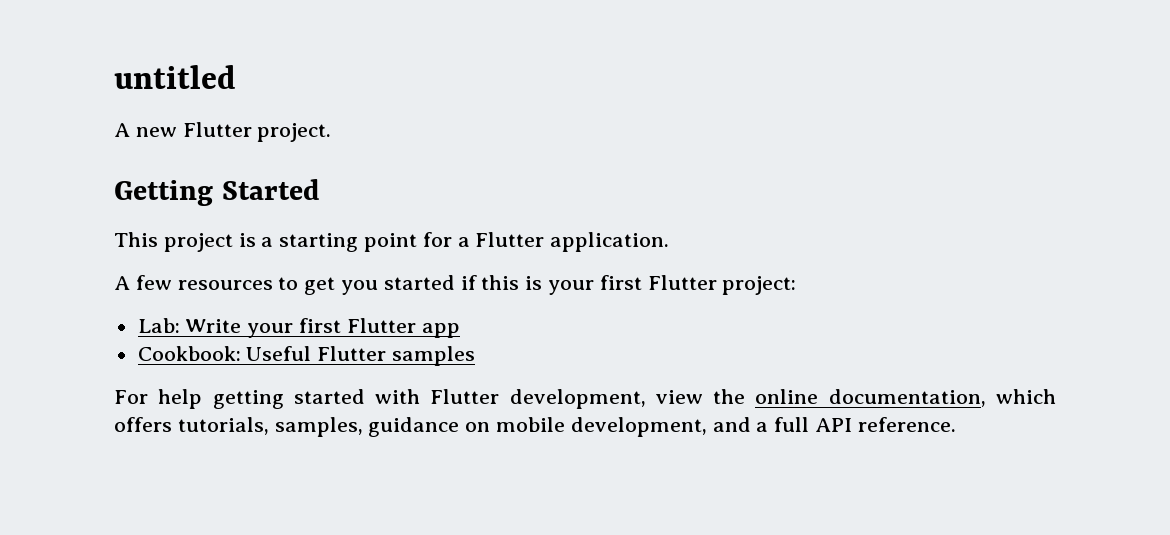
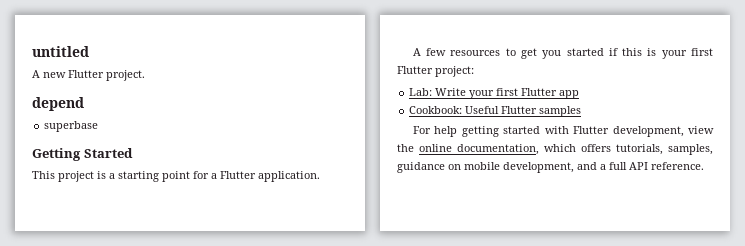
+ depend
+ superbase

